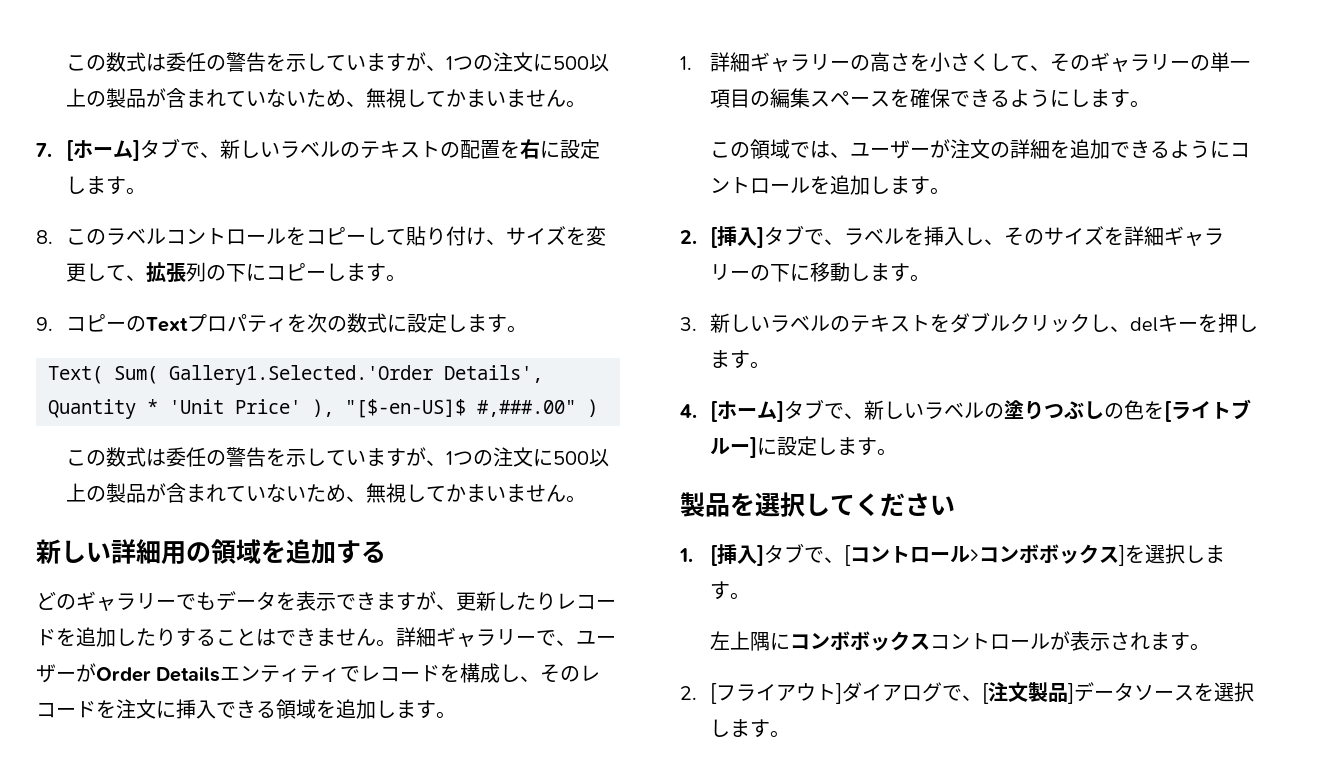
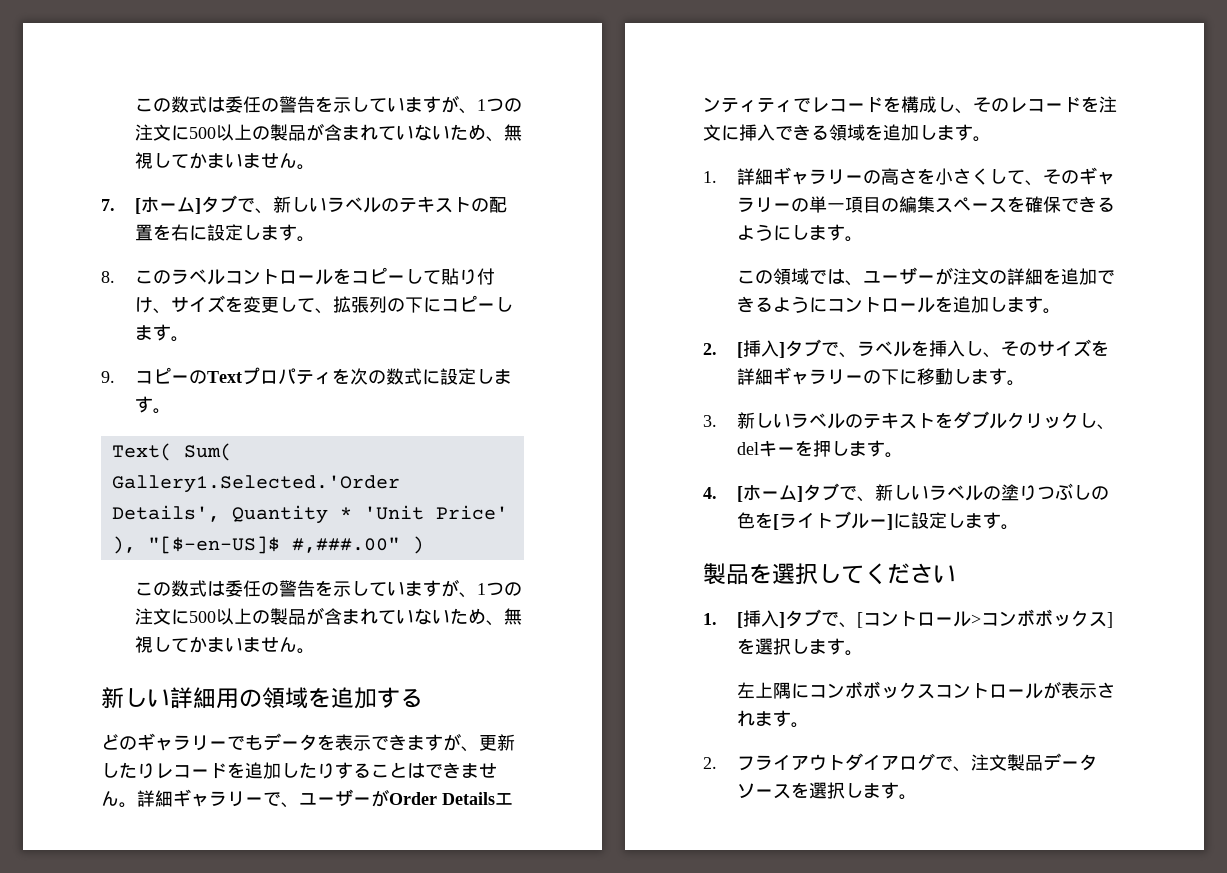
- 2. [フライアウト]ダイアログで、[注文製品]データソースを選択します。
+ 2.フライアウトダイアログで、注文製品データソースを選択します。

